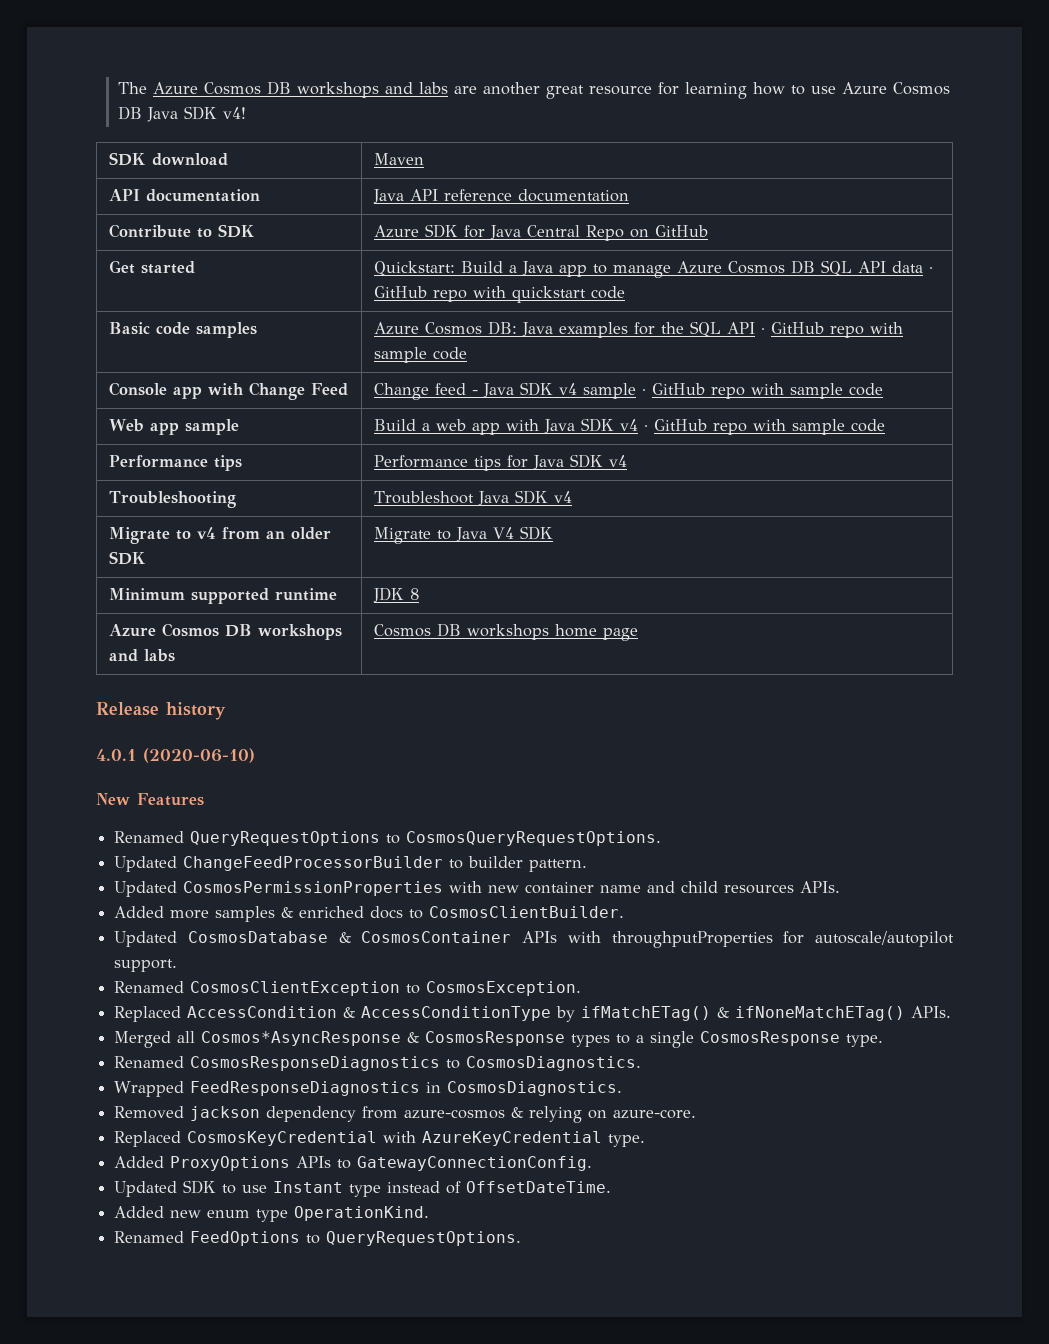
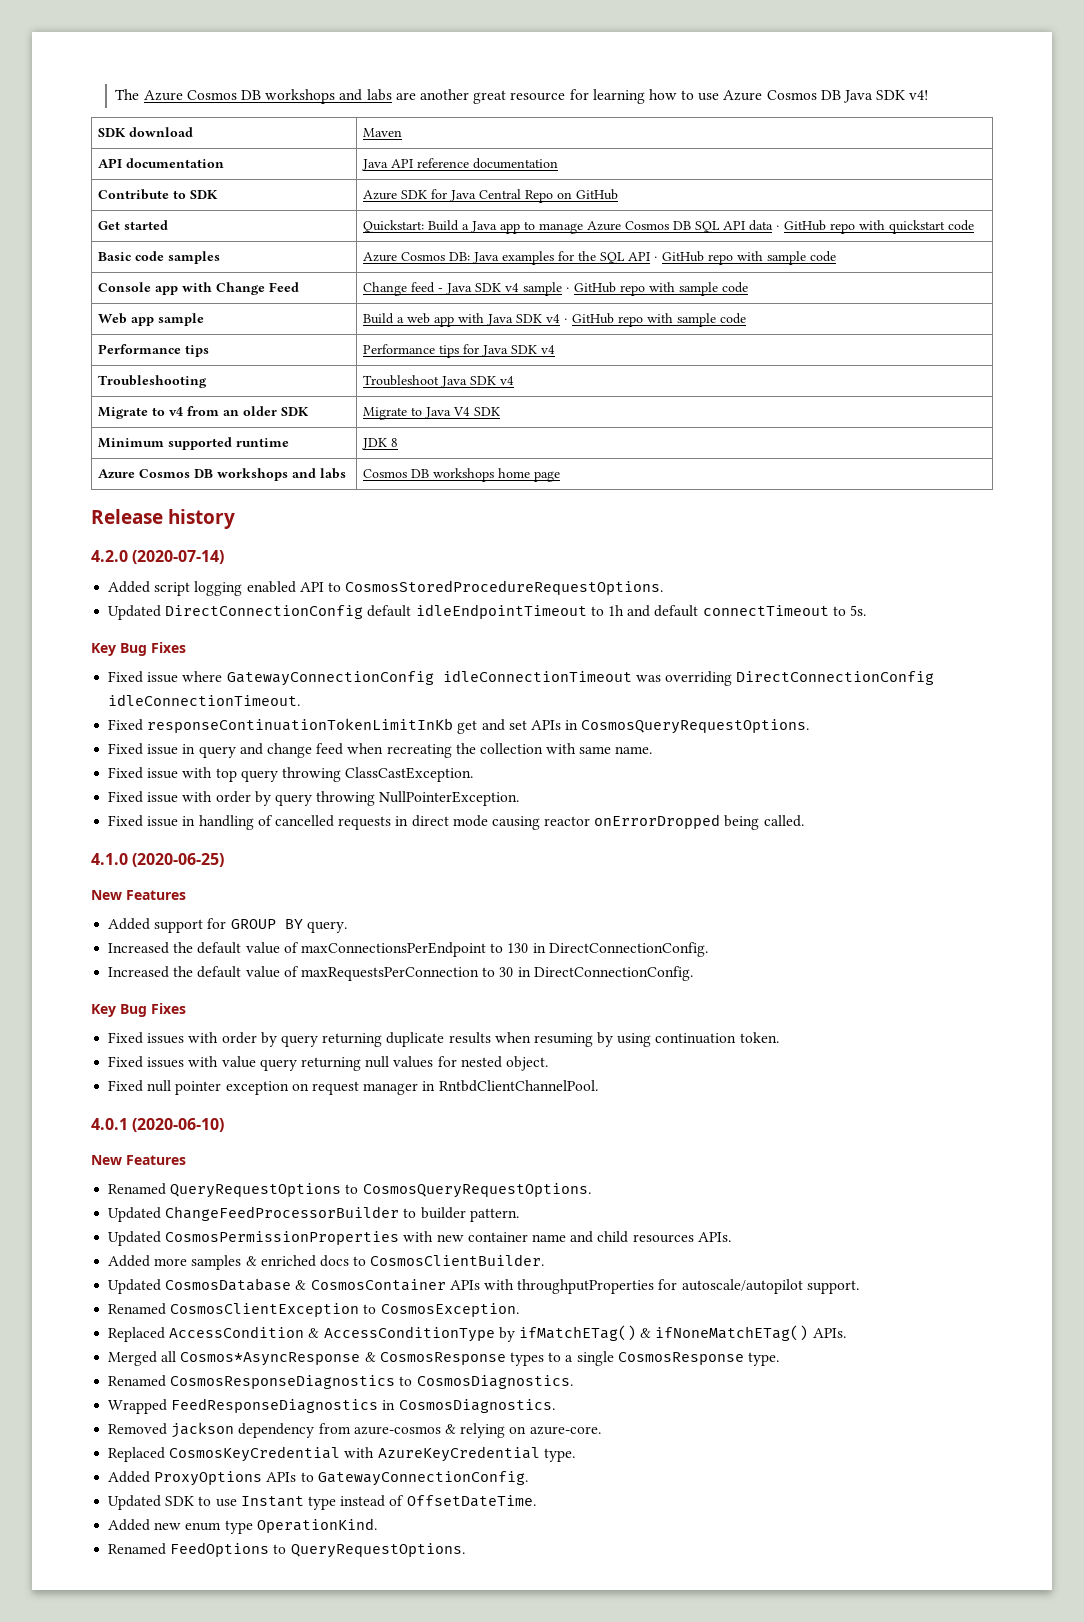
+ 4.2.0 (2020-07-14)
+ Added script logging enabled API to CosmosStoredProcedureRequestOptions.
+ Updated DirectConnectionConfig default idleEndpointTimeout to 1h and default connectTimeout to 5s.
+ Key Bug Fixes
+ Fixed issue where GatewayConnectionConfig idleConnectionTimeout was overriding DirectConnectionConfig idleConnectionTimeout.
+ Fixed responseContinuationTokenLimitInKb get and set APIs in CosmosQueryRequestOptions.
+ Fixed issue in query and change feed when recreating the collection with same name.
+ Fixed issue with top query throwing ClassCastException.
+ Fixed issue with order by query throwing NullPointerException.
+ Fixed issue in handling of cancelled requests in direct mode causing reactor onErrorDropped being called.
+ 4.1.0 (2020-06-25)
+ New Features
+ Added support for GROUP BY query.
+ Increased the default value of maxConnectionsPerEndpoint to 130 in DirectConnectionConfig.
+ Increased the default value of maxRequestsPerConnection to 30 in DirectConnectionConfig.
+ Key Bug Fixes
+ Fixed issues with order by query returning duplicate results when resuming by using continuation token.
+ Fixed issues with value query returning null values for nested object.
+ Fixed null pointer exception on request manager in RntbdClientChannelPool.

